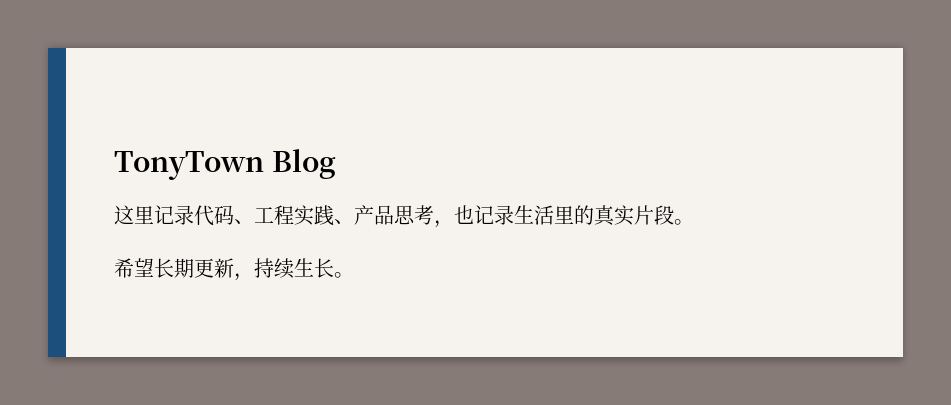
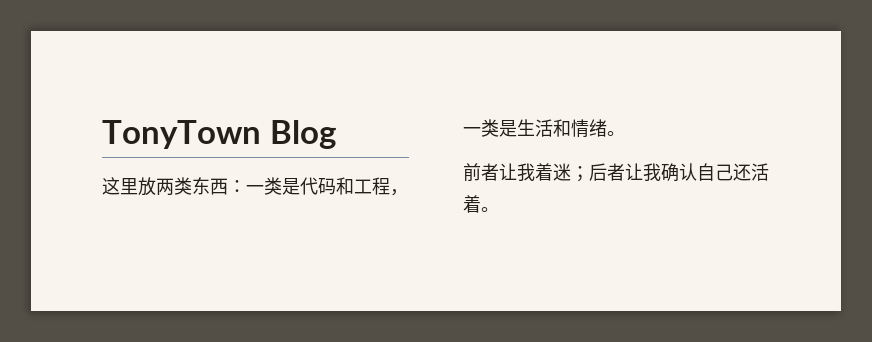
- 这里记录代码、工程实践、产品思考，也记录生活里的真实片段。
- 希望长期更新，持续生长。
+ 这里放两类东西：一类是代码和工程，一类是生活和情绪。
+ 前者让我着迷；后者让我确认自己还活着。

